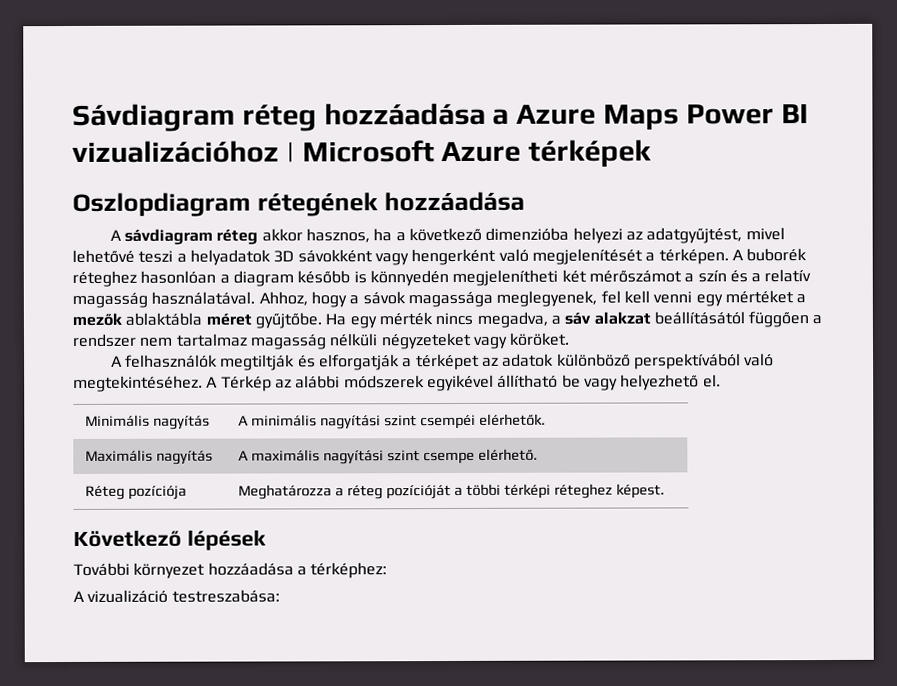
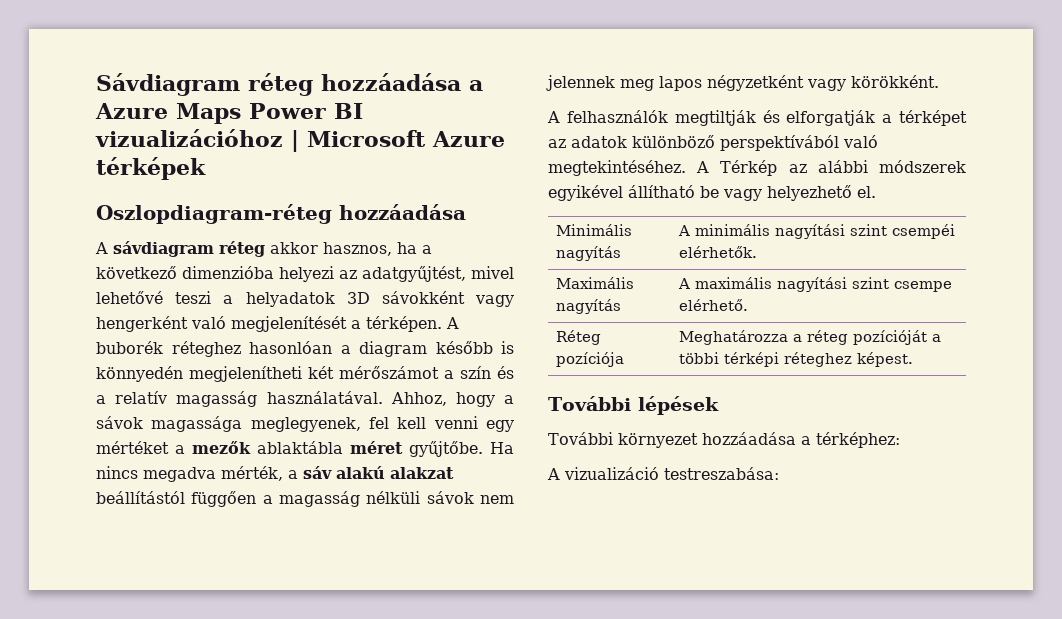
- Oszlopdiagram rétegének hozzáadása
+ Oszlopdiagram-réteg hozzáadása
- Ha egy mérték nincs megadva, a sáv alakzat beállításától függően a rendszer nem tartalmaz magasság nélküli négyzeteket vagy köröket.
+ Ha nincs megadva mérték, a sáv alakú alakzat beállítástól függően a magasság nélküli sávok nem jelennek meg lapos négyzetként vagy körökként.
- Következő lépések
+ További lépések

